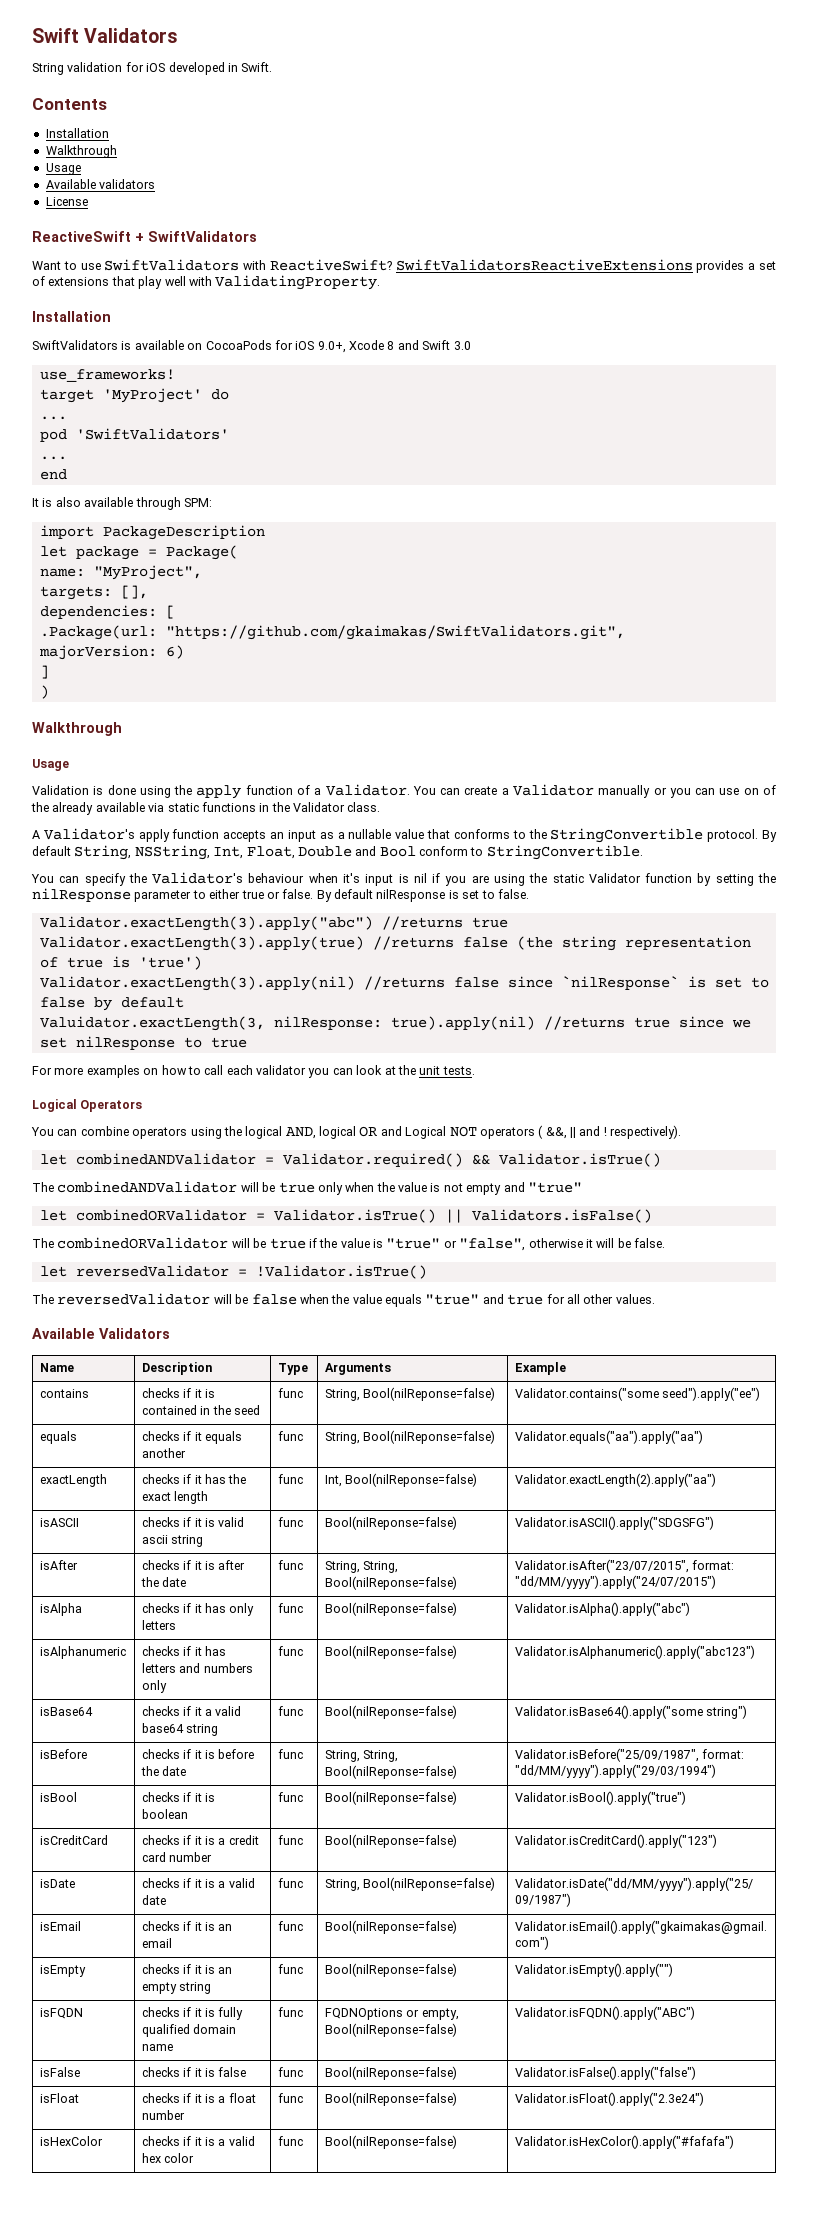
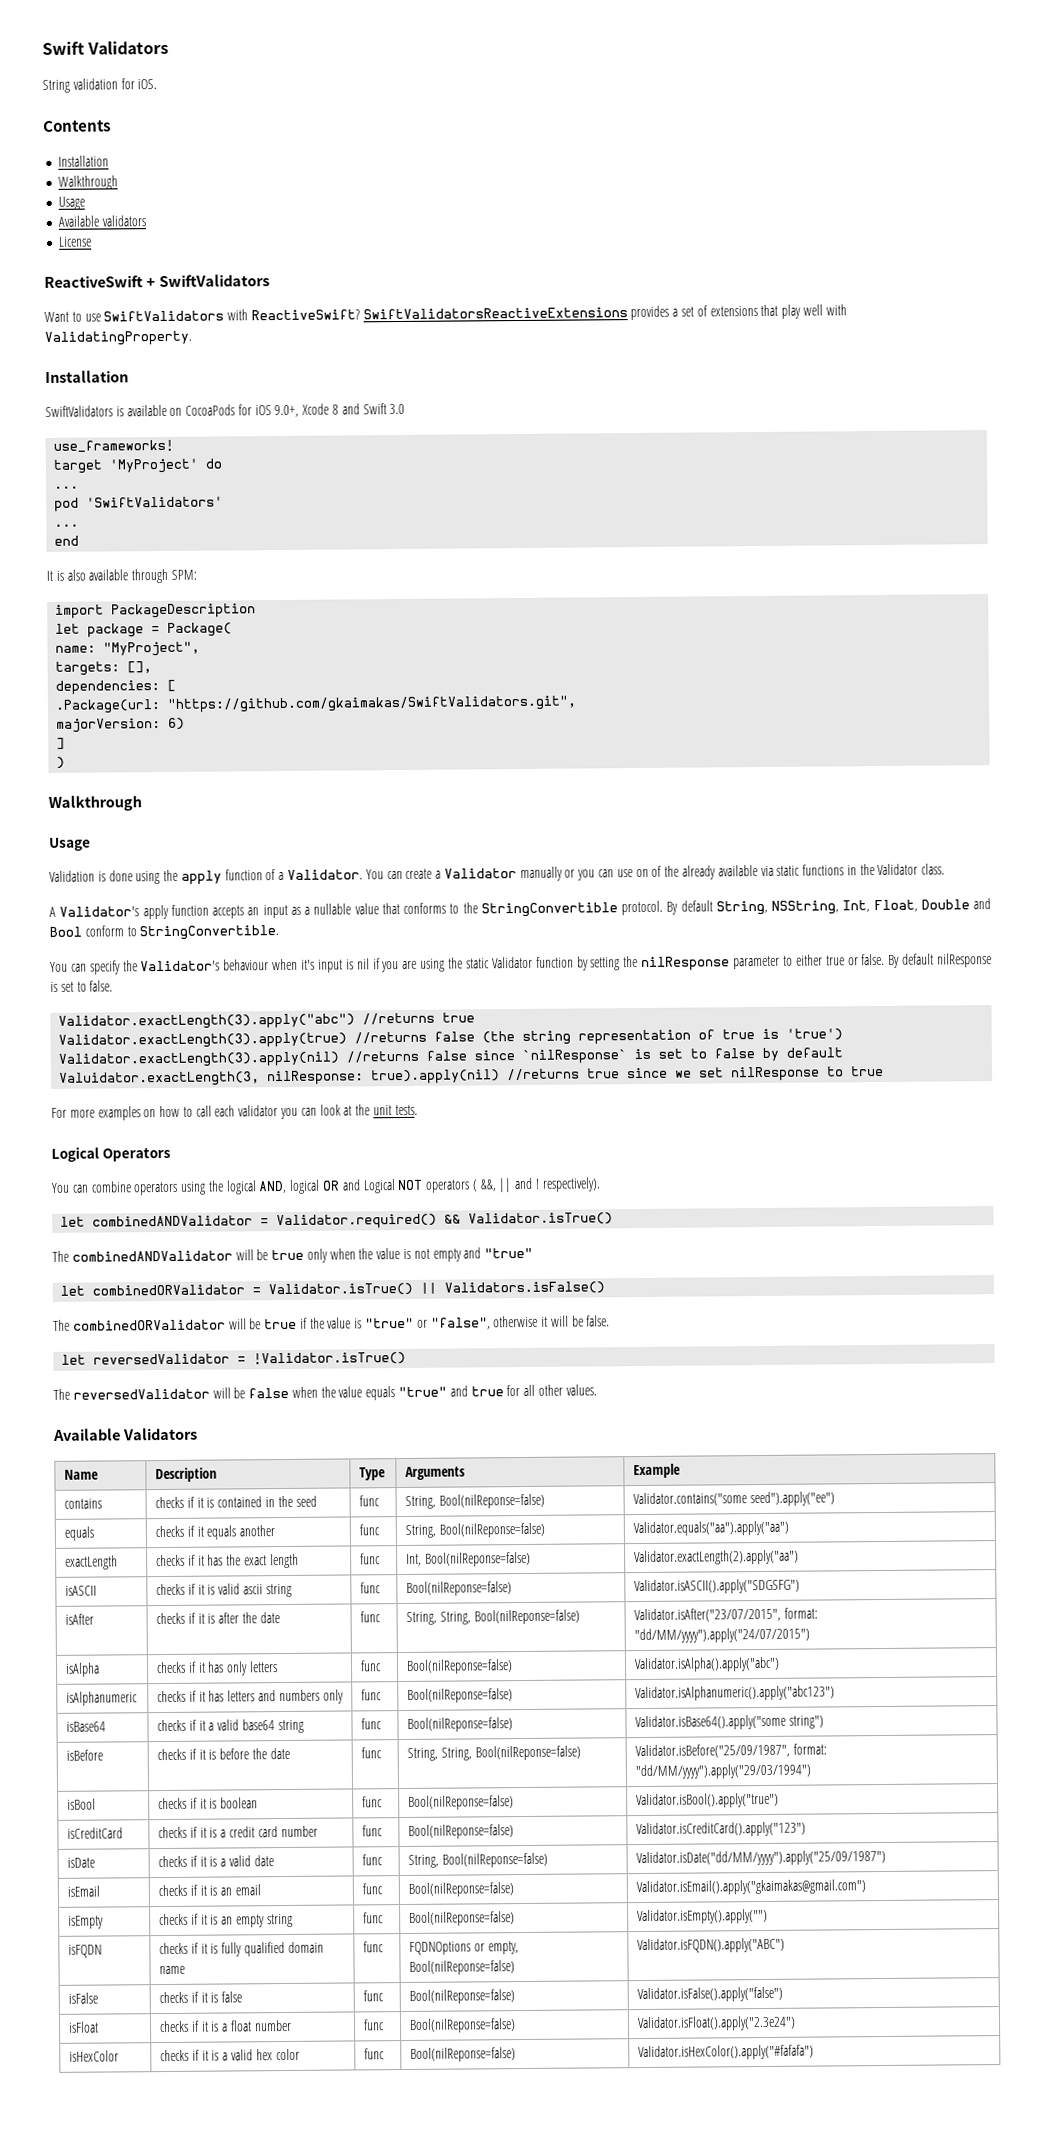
- String validation for iOS developed in Swift.
+ String validation for iOS.

